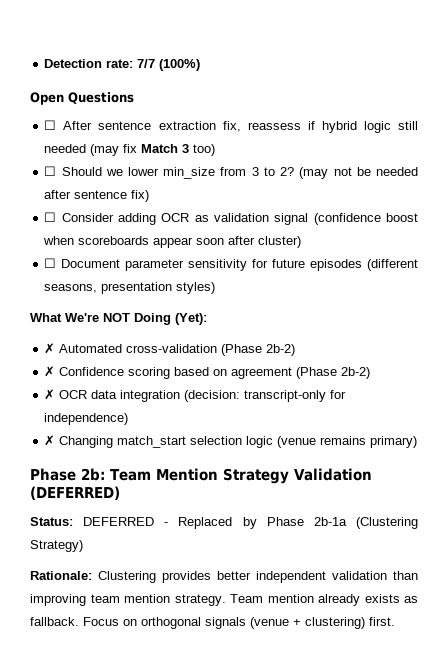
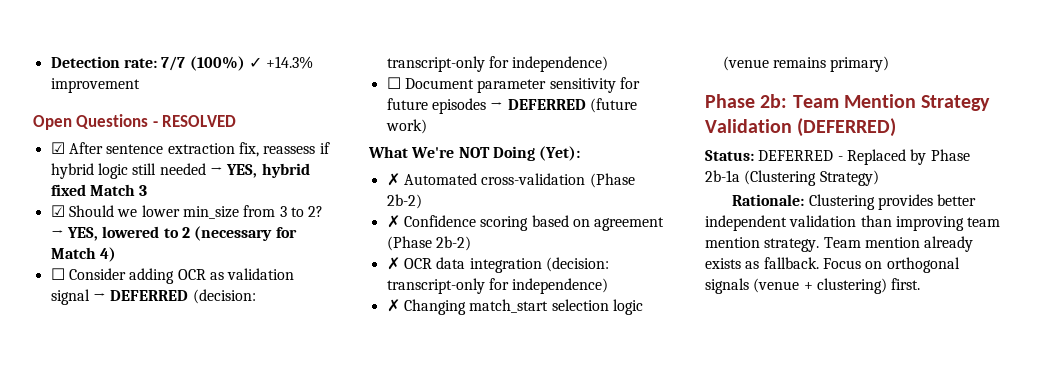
- Detection rate: 7/7 (100%)
+ Detection rate: 7/7 (100%) ✓ +14.3% improvement
- Open Questions
- ☐ After sentence extraction fix, reassess if hybrid logic still needed (may fix Match 3 too)
- ☐ Should we lower min_size from 3 to 2?
+ Open Questions - RESOLVED
+ ☑ After sentence extraction fix, reassess if hybrid logic still needed → YES, hybrid fixed Match 3
+ ☑ Should we lower min_size from 3 to 2?
- (may not be needed after sentence fix)
+ → YES, lowered to 2 (necessary for Match 4)
- ☐ Consider adding OCR as validation signal (confidence boost when scoreboards appear soon after cluster)
+ ☐ Consider adding OCR as validation signal → DEFERRED (decision: transcript-only for independence)
- ☐ Document parameter sensitivity for future episodes (different seasons, presentation styles)
+ ☐ Document parameter sensitivity for future episodes → DEFERRED (future work)

